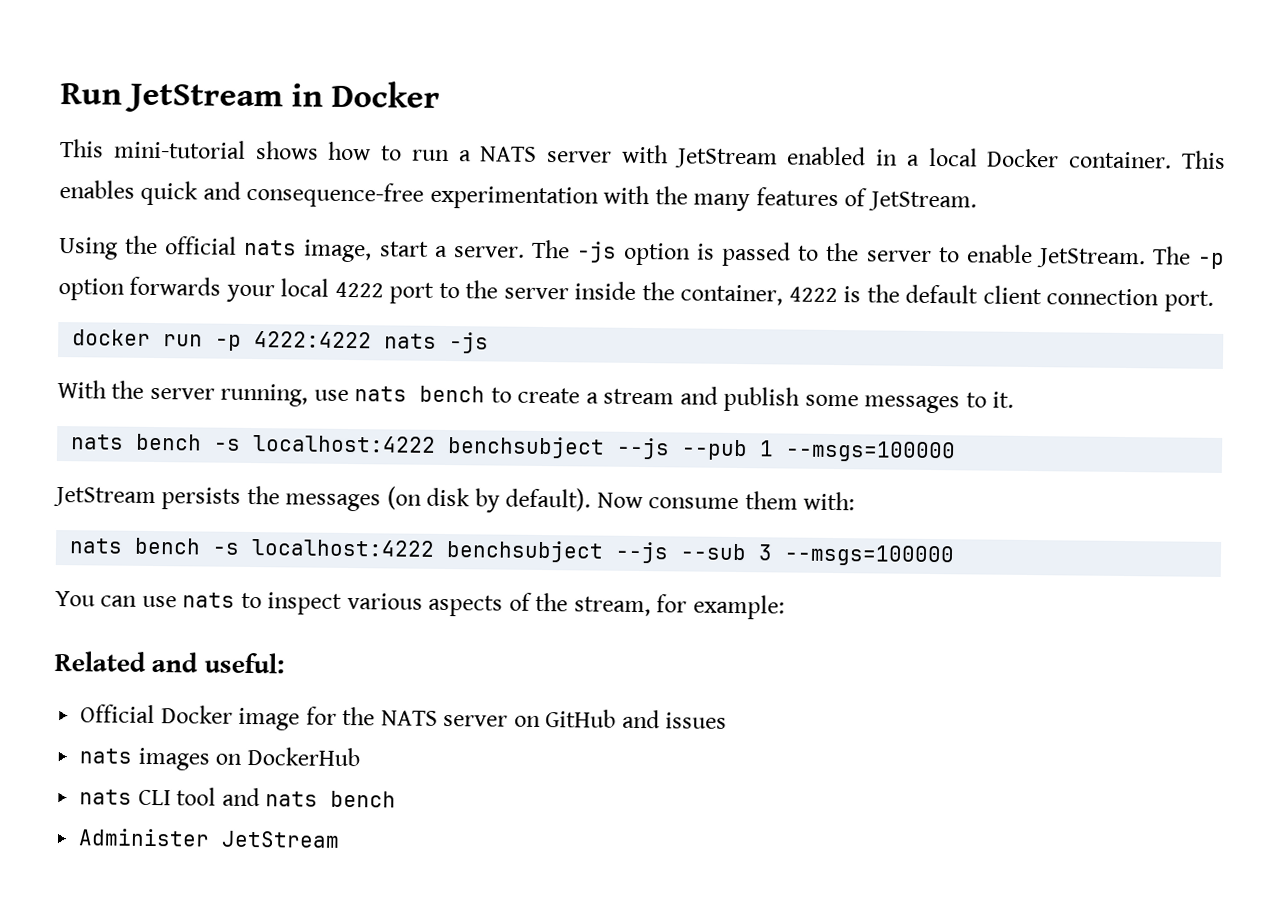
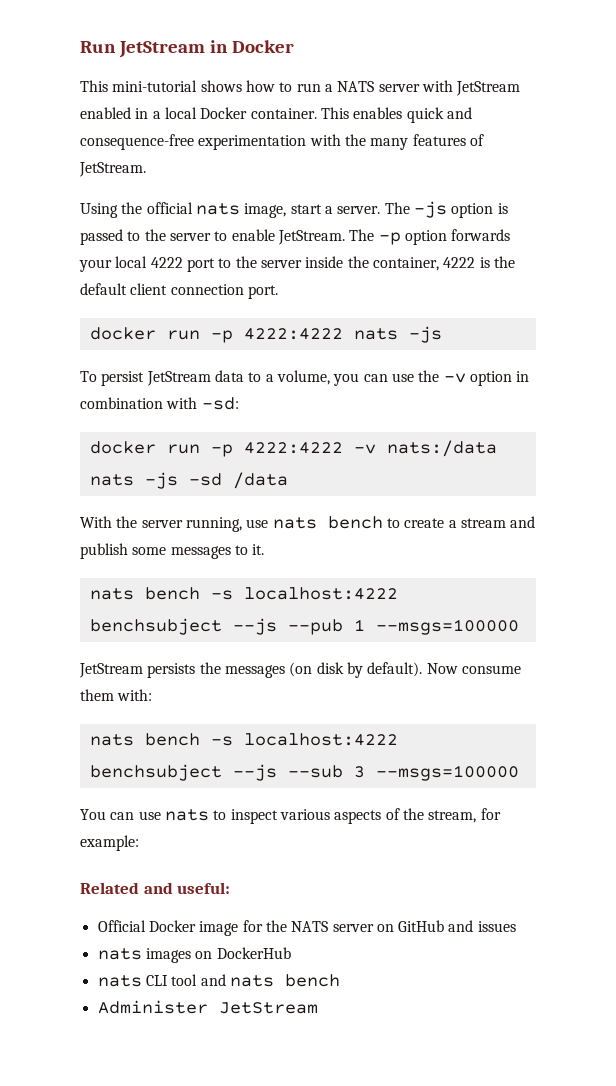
+ To persist JetStream data to a volume, you can use the -v option in combination with -sd:
+ docker run -p 4222:4222 -v nats:/data nats -js -sd /data

